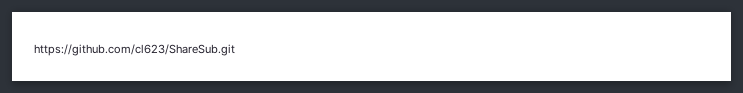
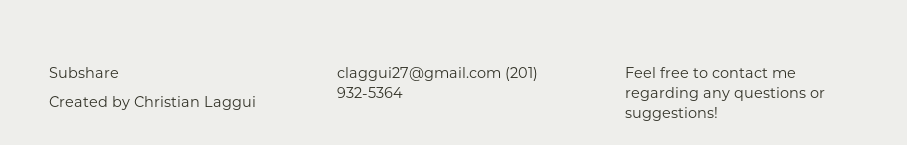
- https://github.com/cl623/ShareSub.git
+ Subshare
+ Created by Christian Laggui claggui27@gmail.com (201) 932-5364
+ Feel free to contact me regarding any questions or suggestions!

